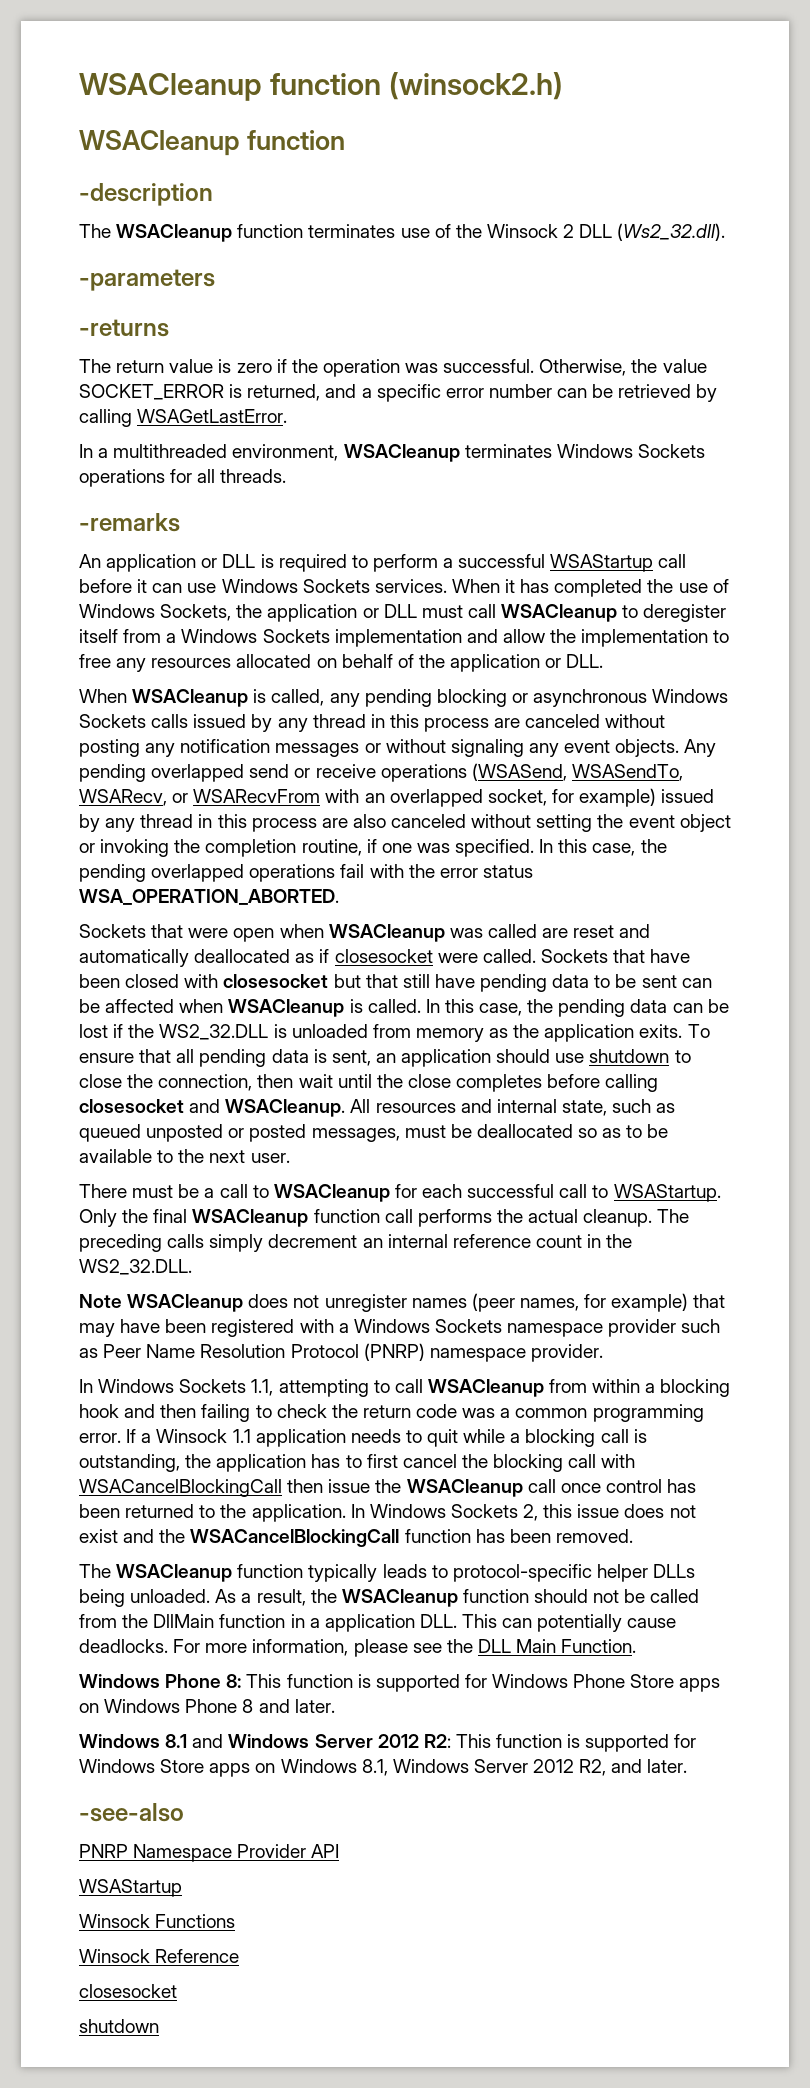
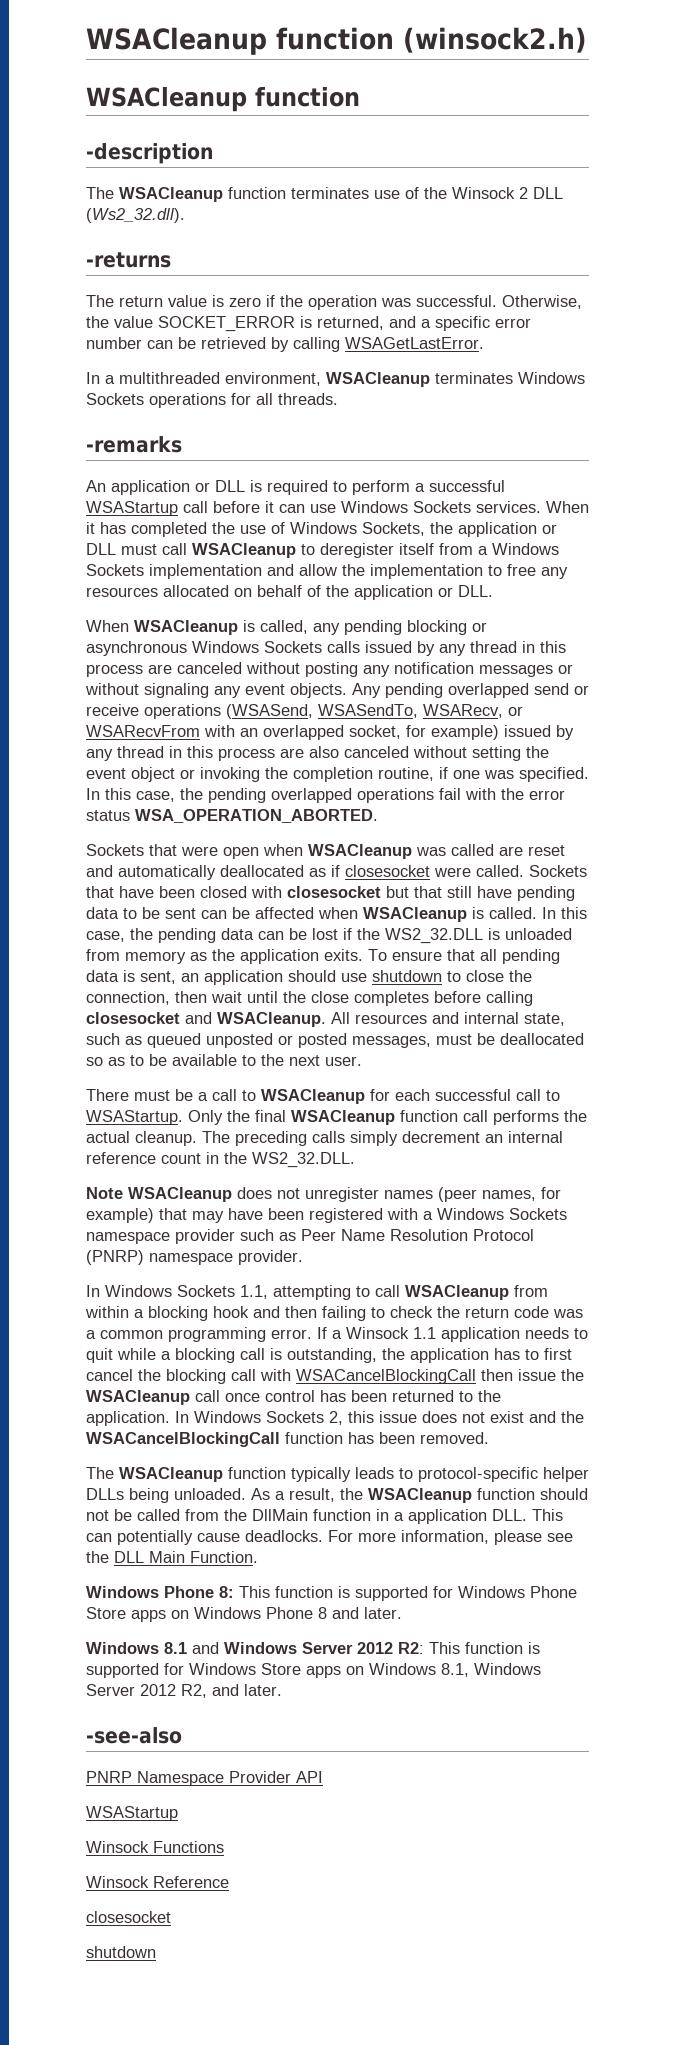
- -parameters

